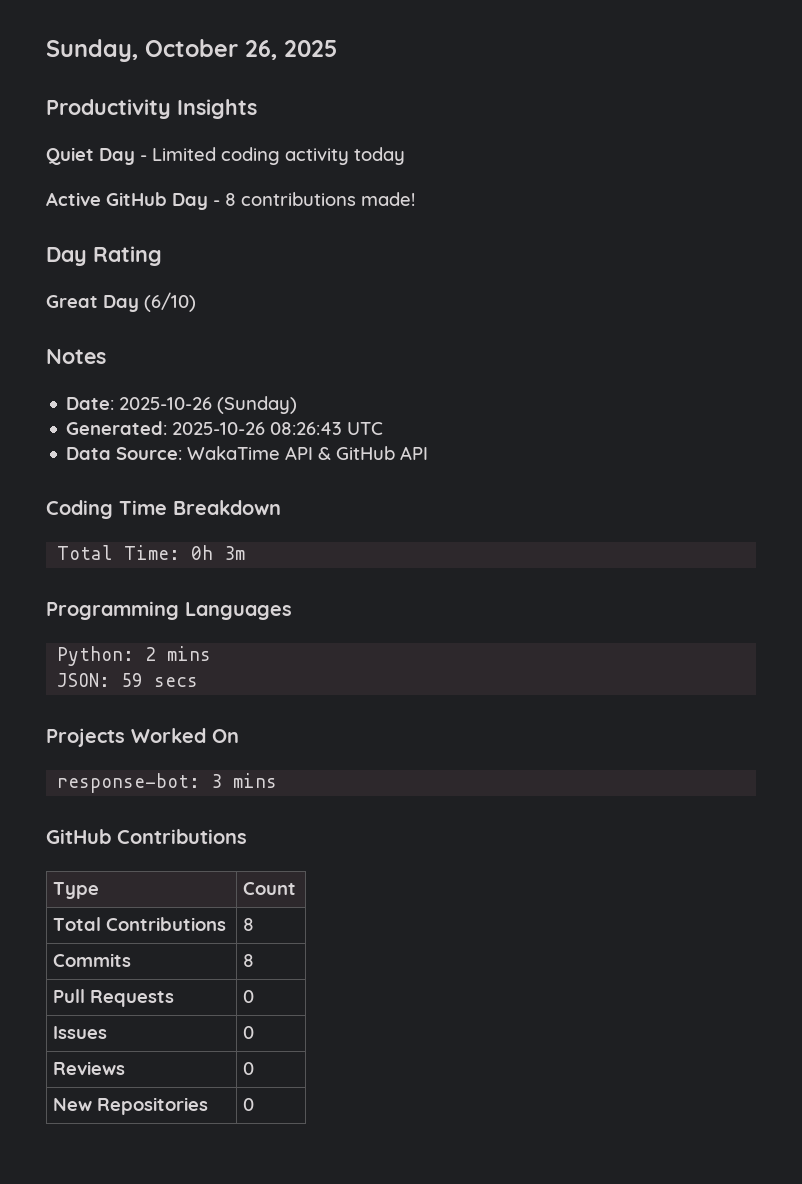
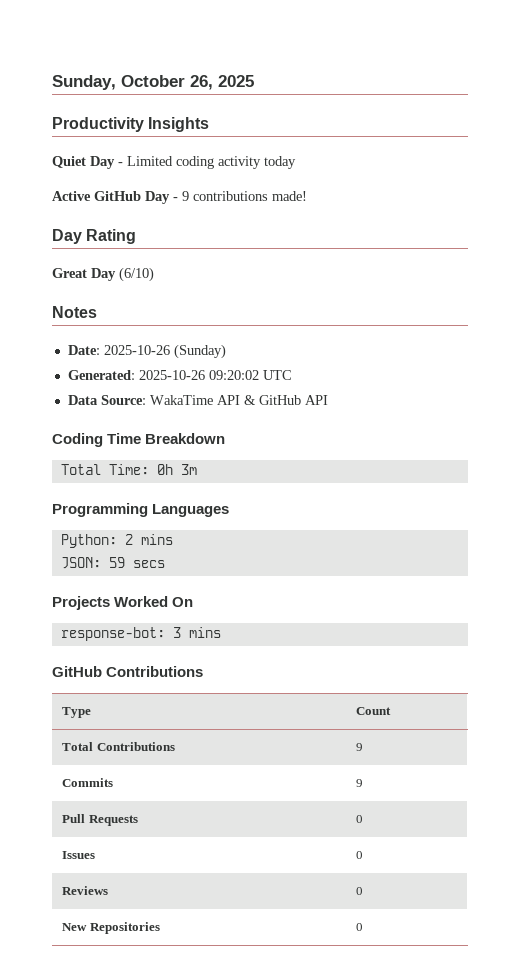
- Active GitHub Day - 8 contributions made!
+ Active GitHub Day - 9 contributions made!
- Generated: 2025-10-26 08:26:43 UTC
+ Generated: 2025-10-26 09:20:02 UTC
- Total Contributions | 8
+ Total Contributions | 9
- Commits | 8
+ Commits | 9

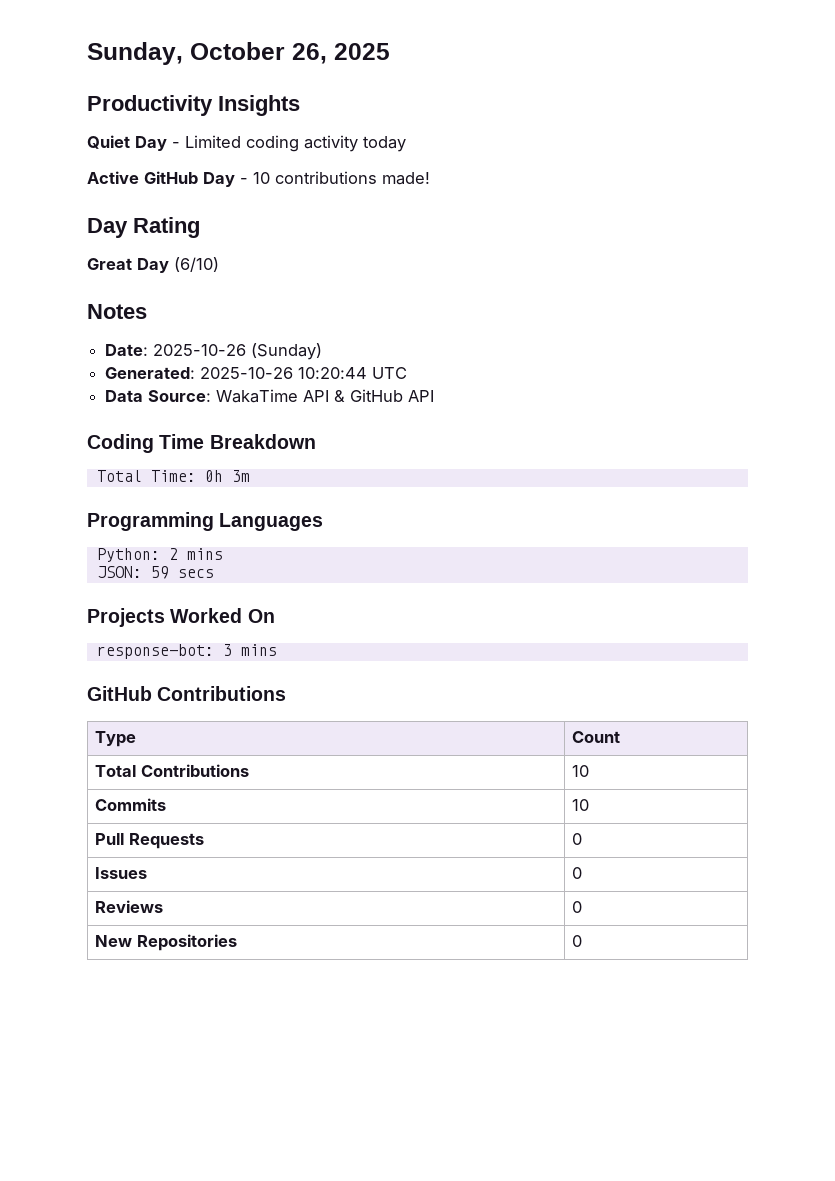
- Active GitHub Day - 9 contributions made!
+ Active GitHub Day - 10 contributions made!
- Generated: 2025-10-26 09:20:02 UTC
+ Generated: 2025-10-26 10:20:44 UTC
- Total Contributions | 9
+ Total Contributions | 10
- Commits | 9
+ Commits | 10

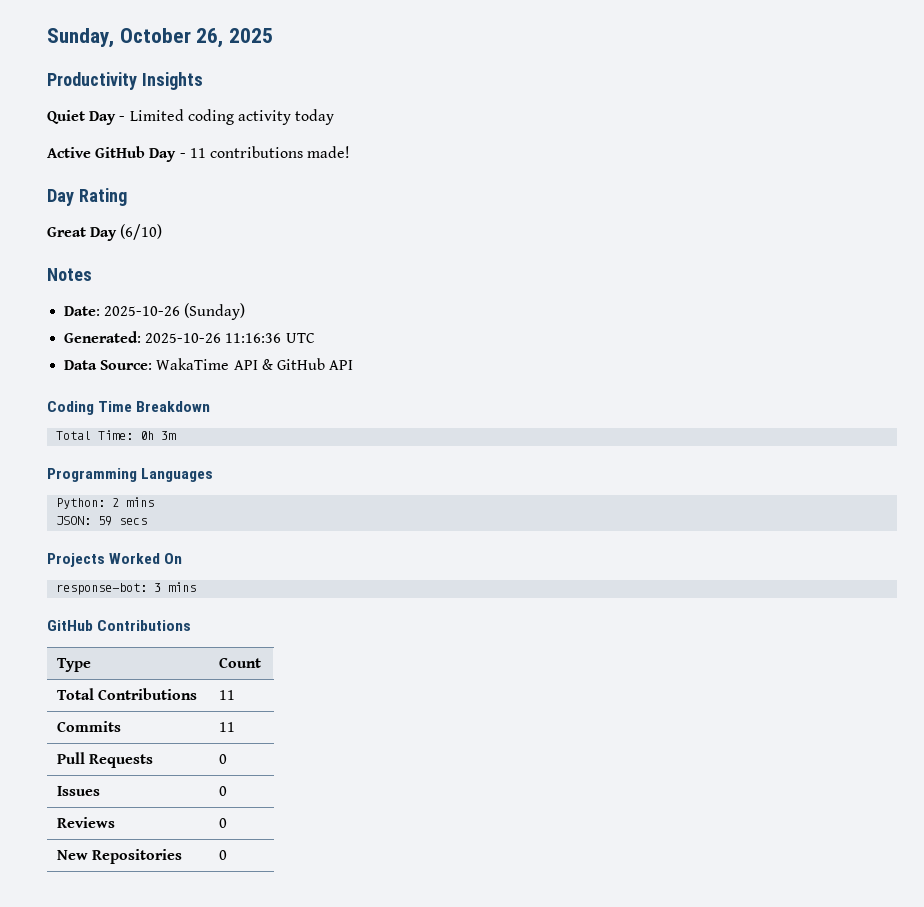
- Active GitHub Day - 10 contributions made!
+ Active GitHub Day - 11 contributions made!
- Generated: 2025-10-26 10:20:44 UTC
+ Generated: 2025-10-26 11:16:36 UTC
- Total Contributions | 10
+ Total Contributions | 11
- Commits | 10
+ Commits | 11

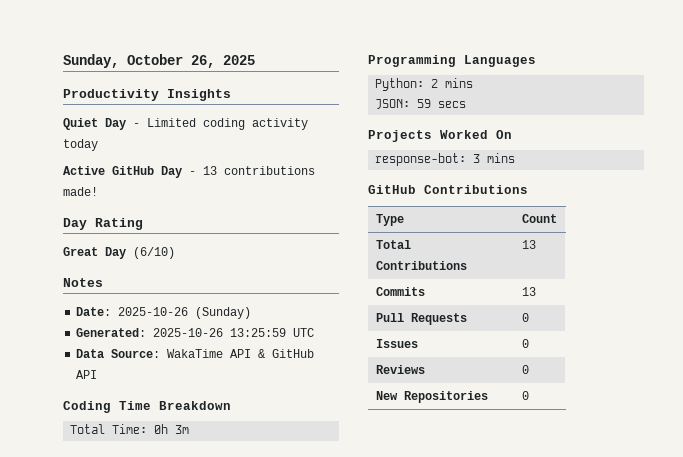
- Active GitHub Day - 11 contributions made!
+ Active GitHub Day - 13 contributions made!
- Generated: 2025-10-26 11:16:36 UTC
+ Generated: 2025-10-26 13:25:59 UTC
- Total Contributions | 11
+ Total Contributions | 13
- Commits | 11
+ Commits | 13

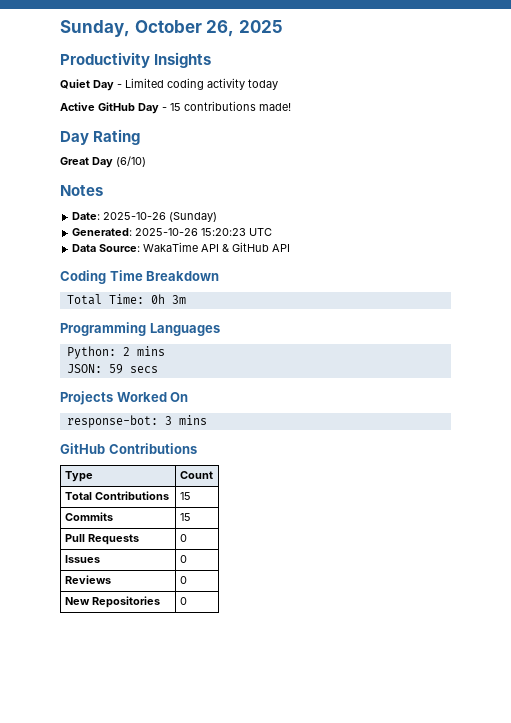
- Active GitHub Day - 13 contributions made!
+ Active GitHub Day - 15 contributions made!
- Generated: 2025-10-26 13:25:59 UTC
+ Generated: 2025-10-26 15:20:23 UTC
- Total Contributions | 13
+ Total Contributions | 15
- Commits | 13
+ Commits | 15

